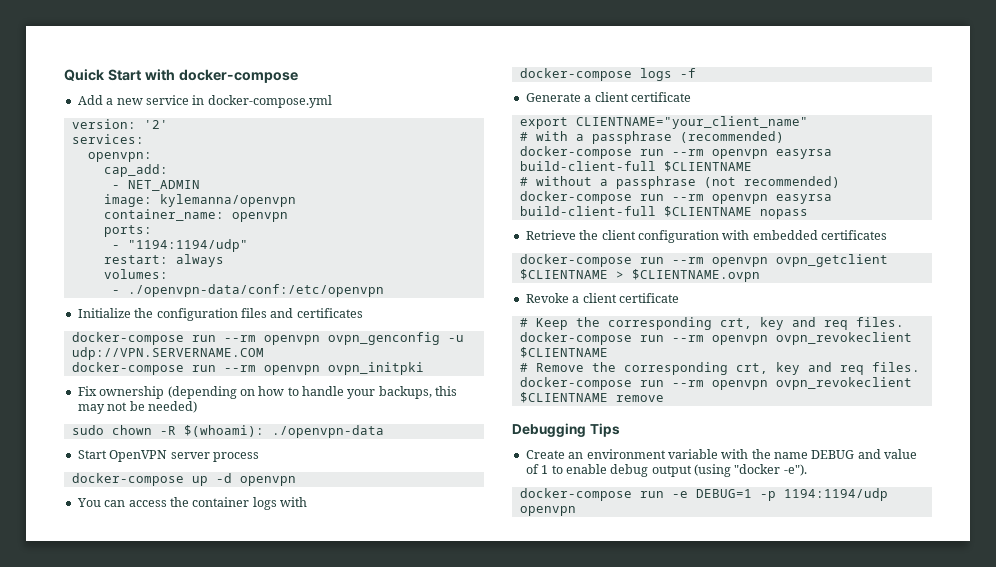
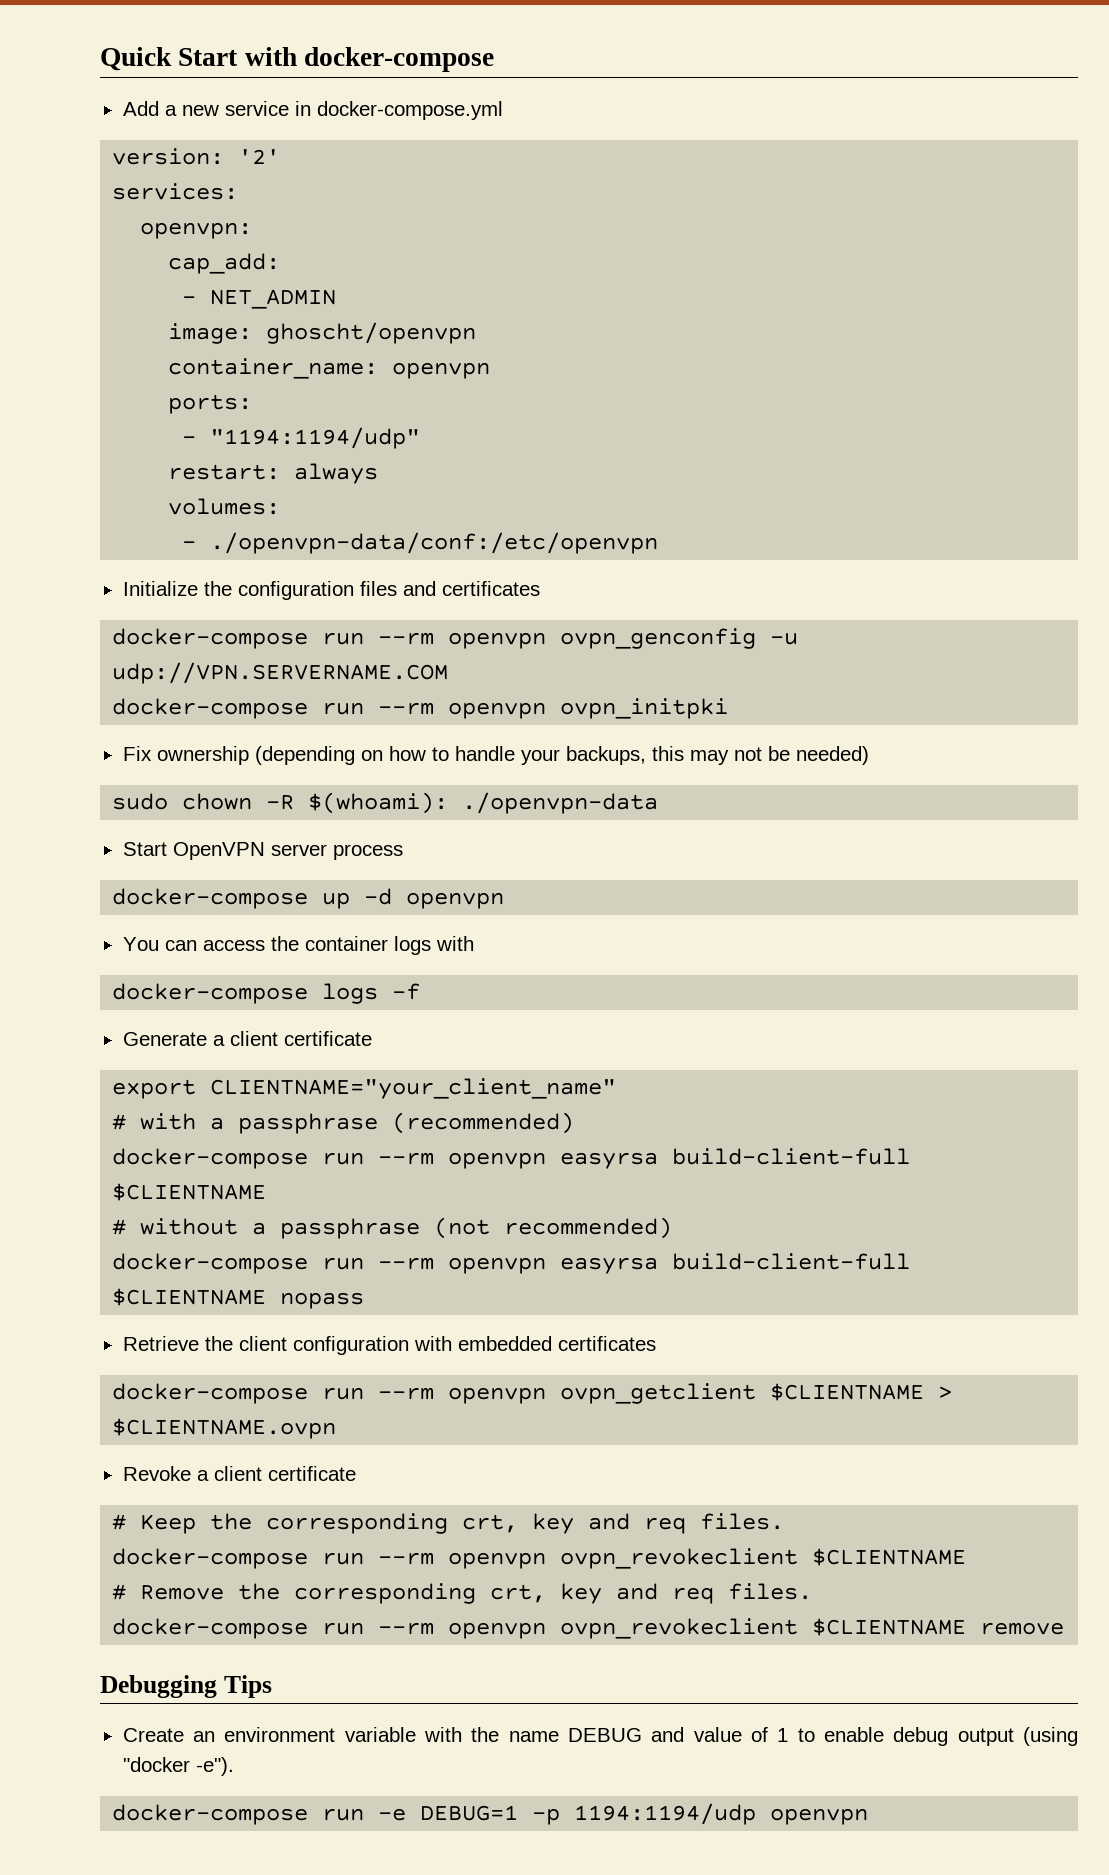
- image: kylemanna/openvpn
+ image: ghoscht/openvpn

